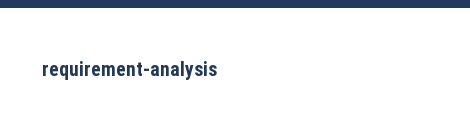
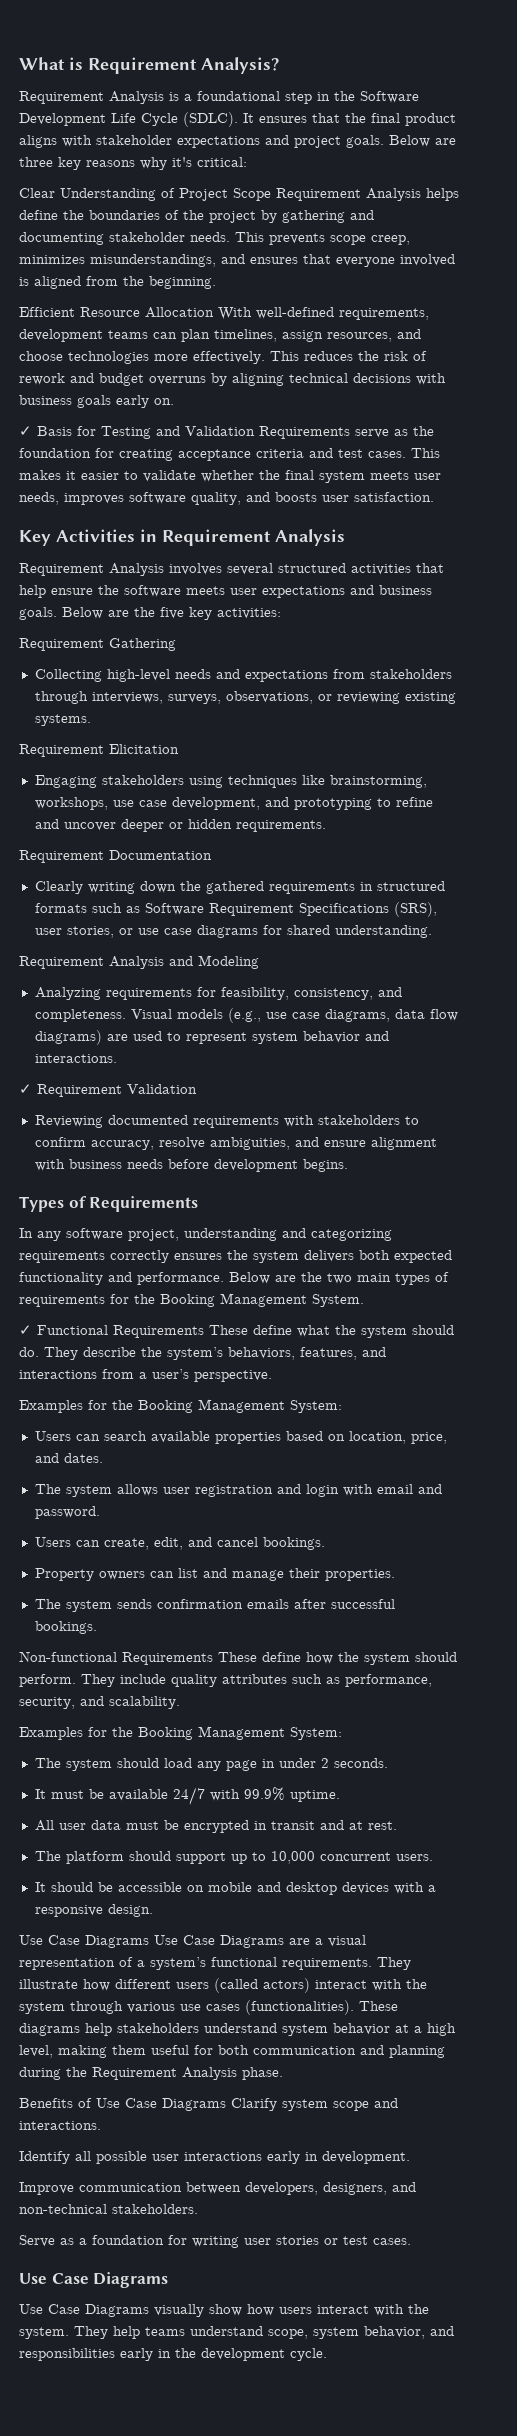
- requirement-analysis
+ What is Requirement Analysis?
+ Requirement Analysis is a foundational step in the Software Development Life Cycle (SDLC). It ensures that the final product aligns with stakeholder expectations and project goals. Below are three key reasons why it's critical:
+ Clear Understanding of Project Scope Requirement Analysis helps define the boundaries of the project by gathering and documenting stakeholder needs. This prevents scope creep, minimizes misunderstandings, and ensures that everyone involved is aligned from the beginning.
+ Efficient Resource Allocation With well-defined requirements, development teams can plan timelines, assign resources, and choose technologies more effectively. This reduces the risk of rework and budget overruns by aligning technical decisions with business goals early on.
+ ✓ Basis for Testing and Validation Requirements serve as the foundation for creating acceptance criteria and test cases. This makes it easier to validate whether the final system meets user needs, improves software quality, and boosts user satisfaction.
+ Key Activities in Requirement Analysis
+ Requirement Analysis involves several structured activities that help ensure the software meets user expectations and business goals. Below are the five key activities:
+ Requirement Gathering
+ Collecting high-level needs and expectations from stakeholders through interviews, surveys, observations, or reviewing existing systems.
+ Requirement Elicitation
+ Engaging stakeholders using techniques like brainstorming, workshops, use case development, and prototyping to refine and uncover deeper or hidden requirements.
+ Requirement Documentation
+ Clearly writing down the gathered requirements in structured formats such as Software Requirement Specifications (SRS), user stories, or use case diagrams for shared understanding.
+ Requirement Analysis and Modeling
+ Analyzing requirements for feasibility, consistency, and completeness. Visual models (e.g., use case diagrams, data flow diagrams) are used to represent system behavior and interactions.
+ ✓ Requirement Validation
+ Reviewing documented requirements with stakeholders to confirm accuracy, resolve ambiguities, and ensure alignment with business needs before development begins.
+ Types of Requirements
+ In any software project, understanding and categorizing requirements correctly ensures the system delivers both expected functionality and performance. Below are the two main types of requirements for the Booking Management System.
+ ✓ Functional Requirements These define what the system should do. They describe the system’s behaviors, features, and interactions from a user’s perspective.
+ Examples for the Booking Management System:
+ Users can search available properties based on location, price, and dates.
+ The system allows user registration and login with email and password.
+ Users can create, edit, and cancel bookings.
+ Property owners can list and manage their properties.
+ The system sends confirmation emails after successful bookings.
+ Non-functional Requirements These define how the system should perform. They include quality attributes such as performance, security, and scalability.
+ Examples for the Booking Management System:
+ The system should load any page in under 2 seconds.
+ It must be available 24/7 with 99.9% uptime.
+ All user data must be encrypted in transit and at rest.
+ The platform should support up to 10,000 concurrent users.
+ It should be accessible on mobile and desktop devices with a responsive design.
+ Use Case Diagrams Use Case Diagrams are a visual representation of a system’s functional requirements. They illustrate how different users (called actors) interact with the system through various use cases (functionalities). These diagrams help stakeholders understand system behavior at a high level, making them useful for both communication and planning during the Requirement Analysis phase.
+ Benefits of Use Case Diagrams Clarify system scope and interactions.
+ Identify all possible user interactions early in development.
+ Improve communication between developers, designers, and non-technical stakeholders.
+ Serve as a foundation for writing user stories or test cases.
+ Use Case Diagrams
+ Use Case Diagrams visually show how users interact with the system. They help teams understand scope, system behavior, and responsibilities early in the development cycle.

